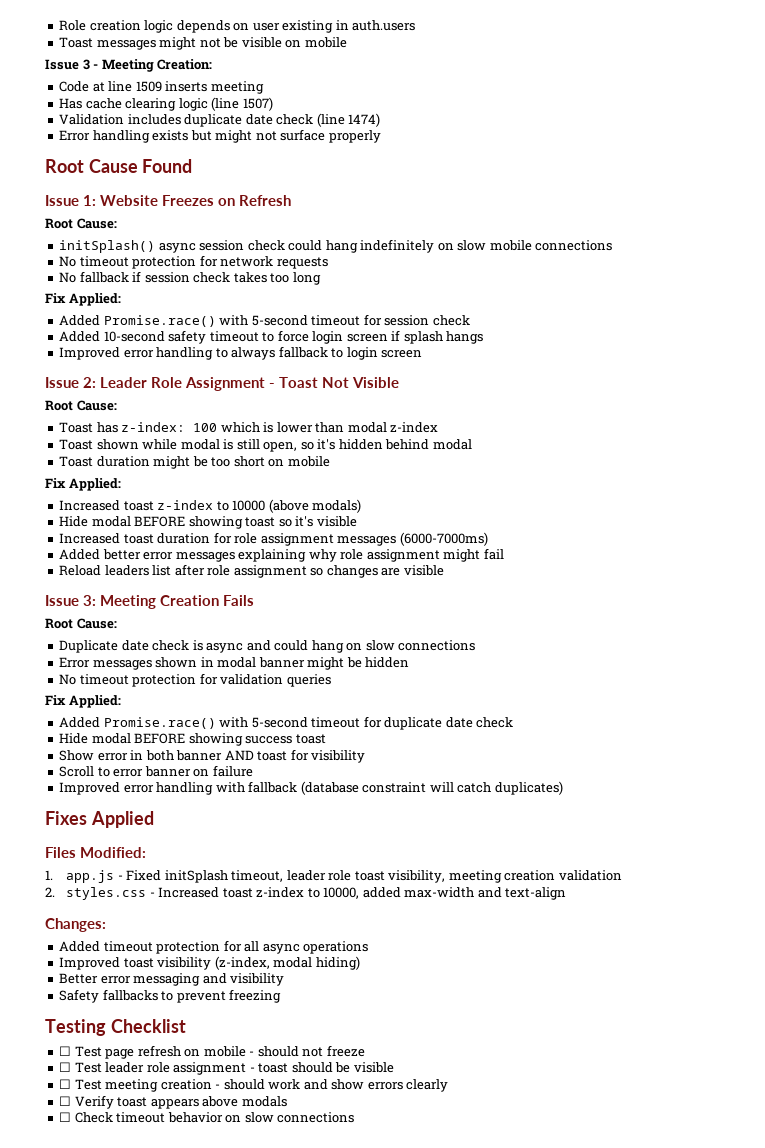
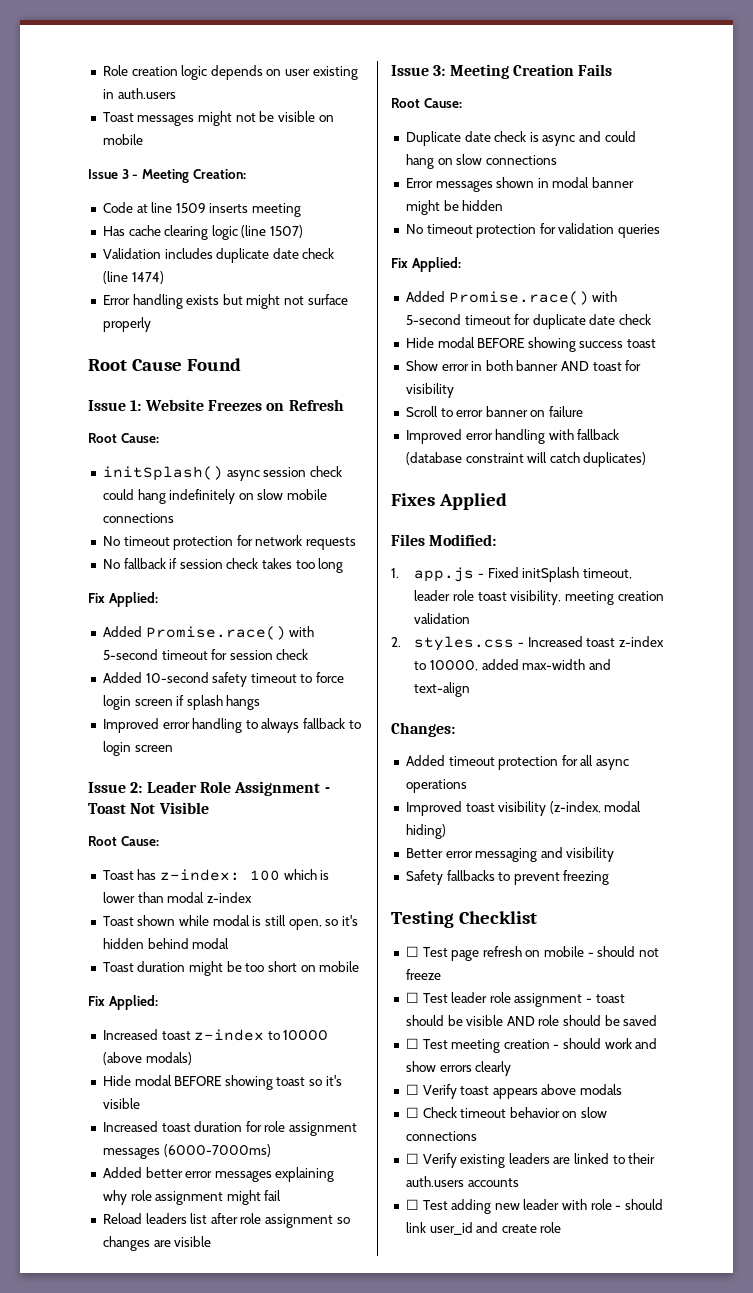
- ☐ Test leader role assignment - toast should be visible
+ ☐ Test leader role assignment - toast should be visible AND role should be saved
+ ☐ Verify existing leaders are linked to their auth.users accounts
+ ☐ Test adding new leader with role - should link user_id and create role

